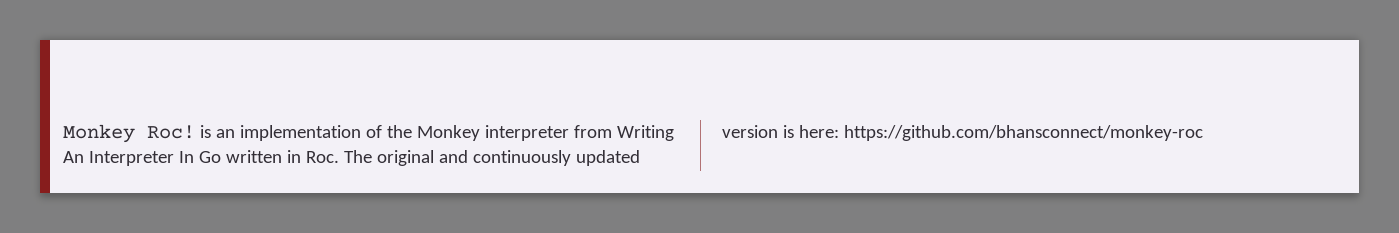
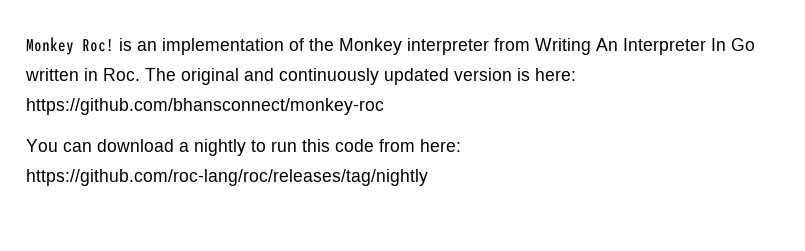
+ You can download a nightly to run this code from here: https://github.com/roc-lang/roc/releases/tag/nightly

